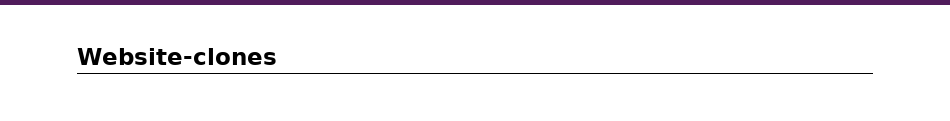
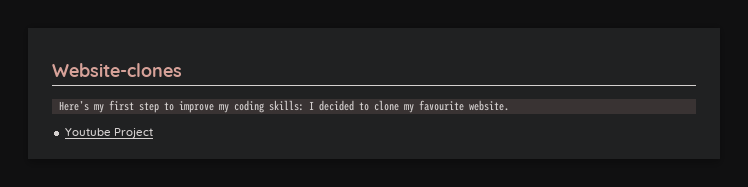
+ Here’s my first step to improve my coding skills: I decided to clone my favourite website.
+ Youtube Project

